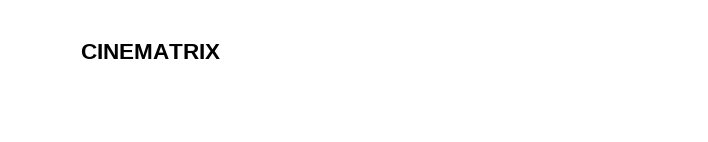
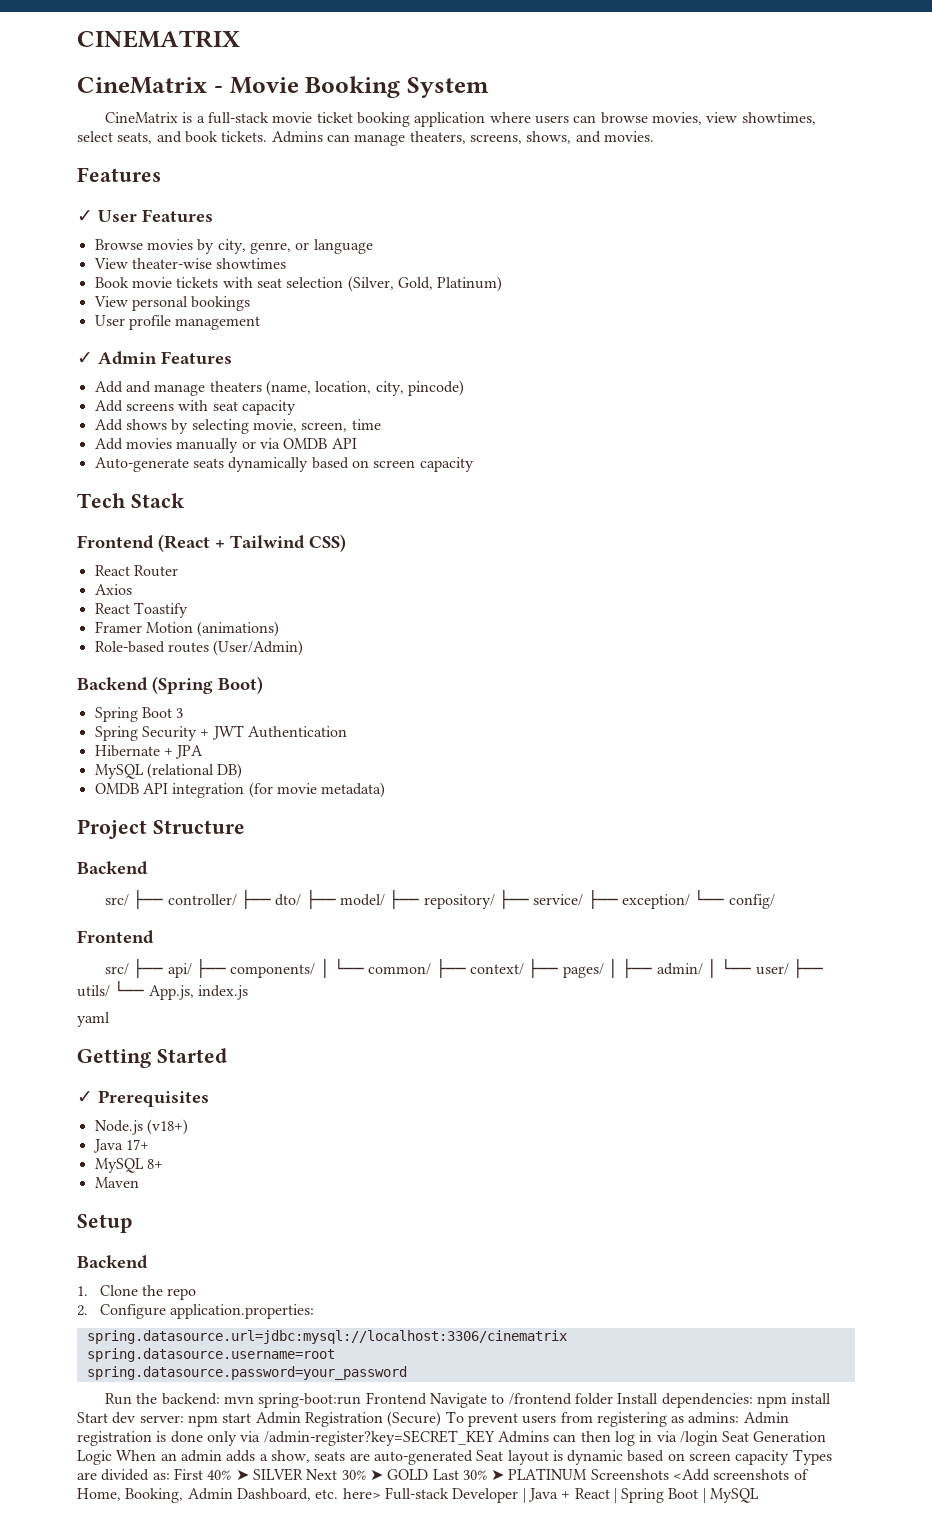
+ CineMatrix - Movie Booking System
+ CineMatrix is a full-stack movie ticket booking application where users can browse movies, view showtimes, select seats, and book tickets. Admins can manage theaters, screens, shows, and movies.
+ Features
+ ✓ User Features
+ Browse movies by city, genre, or language
+ View theater-wise showtimes
+ Book movie tickets with seat selection (Silver, Gold, Platinum)
+ View personal bookings
+ User profile management
+ ✓ Admin Features
+ Add and manage theaters (name, location, city, pincode)
+ Add screens with seat capacity
+ Add shows by selecting movie, screen, time
+ Add movies manually or via OMDB API
+ Auto-generate seats dynamically based on screen capacity
+ Tech Stack
+ Frontend (React + Tailwind CSS)
+ React Router
+ Axios
+ React Toastify
+ Framer Motion (animations)
+ Role-based routes (User/Admin)
+ Backend (Spring Boot)
+ Spring Boot 3
+ Spring Security + JWT Authentication
+ Hibernate + JPA
+ MySQL (relational DB)
+ OMDB API integration (for movie metadata)
+ Project Structure
+ Backend
+ src/ ├── controller/ ├── dto/ ├── model/ ├── repository/ ├── service/ ├── exception/ └── config/
+ Frontend
+ src/ ├── api/ ├── components/ │ └── common/ ├── context/ ├── pages/ │ ├── admin/ │ └── user/ ├── utils/ └── App.js, index.js
+ yaml
+ Getting Started
+ ✓ Prerequisites
+ Node.js (v18+)
+ Java 17+
+ MySQL 8+
+ Maven
+ Setup
+ Backend
+ 1. Clone the repo
+ 2. Configure application.properties:
+ spring.datasource.url=jdbc:mysql://localhost:3306/cinematrix
+ spring.datasource.username=root
+ spring.datasource.password=your_password
+ Run the backend: mvn spring-boot:run Frontend Navigate to /frontend folder Install dependencies: npm install Start dev server: npm start Admin Registration (Secure) To prevent users from registering as admins: Admin registration is done only via /admin-register?key=SECRET_KEY Admins can then log in via /login Seat Generation Logic When an admin adds a show, seats are auto-generated Seat layout is dynamic based on screen capacity Types are divided as: First 40% ➤ SILVER Next 30% ➤ GOLD Last 30% ➤ PLATINUM Screenshots <Add screenshots of Home, Booking, Admin Dashboard, etc. here> Full-stack Developer | Java + React | Spring Boot | MySQL

